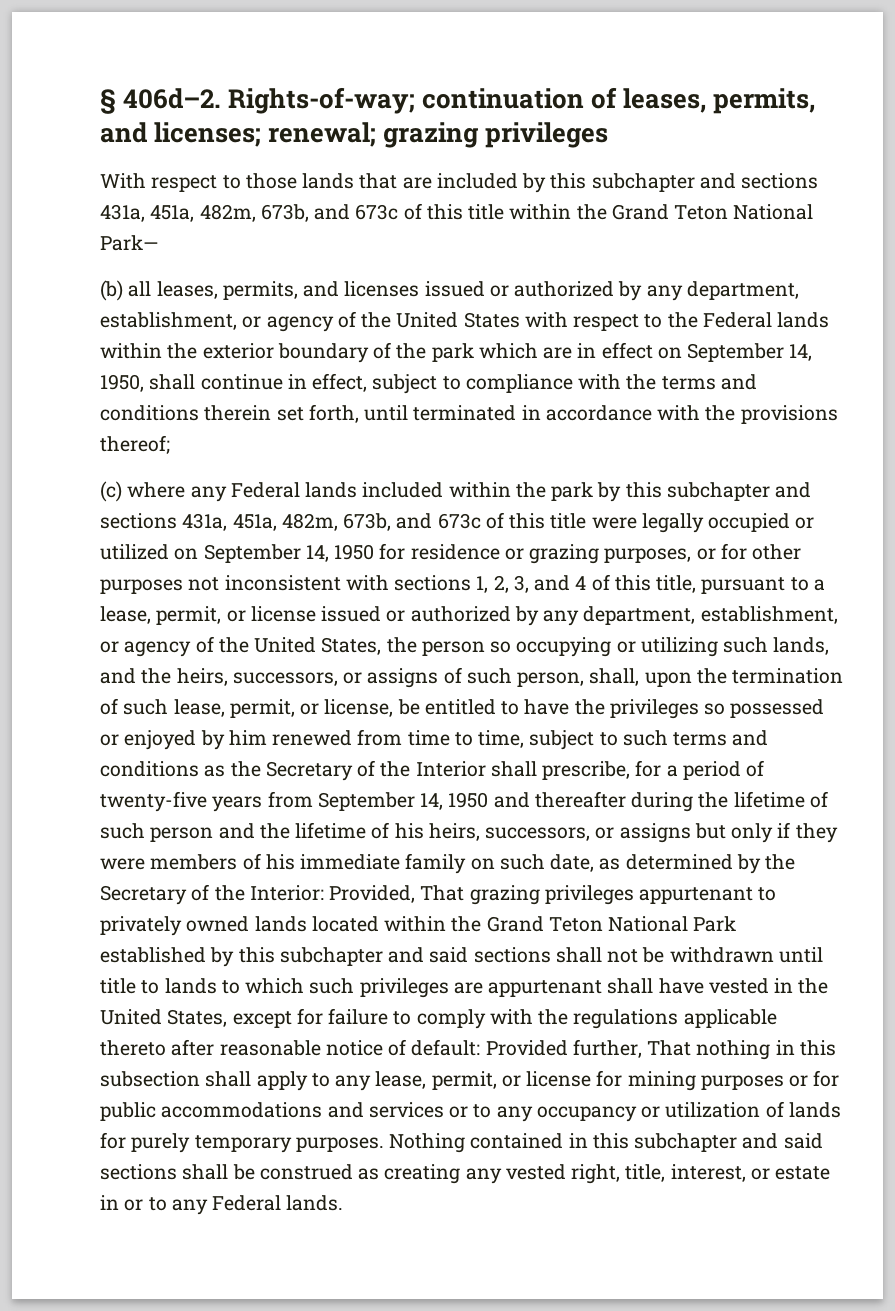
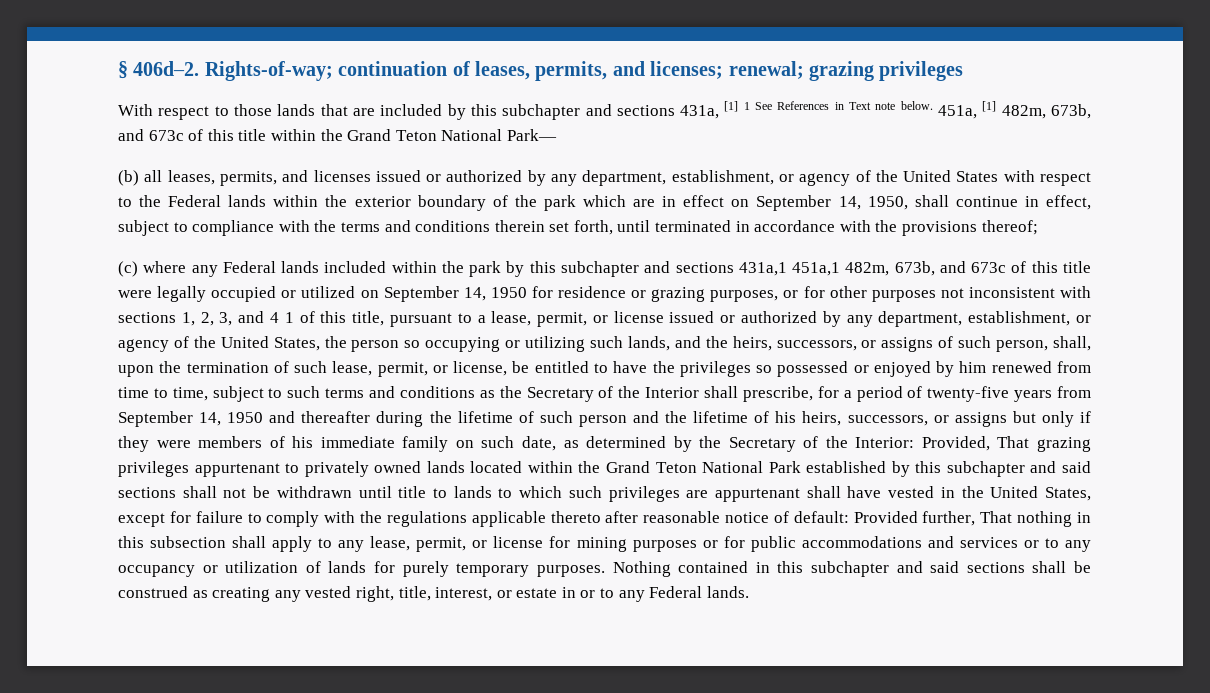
- With respect to those lands that are included by this subchapter and sections 431a, 451a, 482m, 673b, and 673c of this title within the Grand Teton National Park—
+ With respect to those lands that are included by this subchapter and sections 431a, [1] 1 See References in Text note below. 451a, [1] 482m, 673b, and 673c of this title within the Grand Teton National Park—
- (c) where any Federal lands included within the park by this subchapter and sections 431a, 451a, 482m, 673b, and 673c of this title were legally occupied or utilized on September 14, 1950 for residence or grazing purposes, or for other purposes not inconsistent with sections 1, 2, 3, and 4 of this title, pursuant to a lease, permit, or license issued or authorized by any department, establishment, or agency of the United States, the person so occupying or utilizing such lands, and the heirs, successors, or assigns of such person, shall, upon the termination of such lease, permit, or license, be entitled to have the privileges so possessed or enjoyed by him renewed from time to time, subject to such terms and conditions as the Secretary of the Interior shall prescribe, for a period of twenty-five years from September 14, 1950 and thereafter during the lifetime of such person and the lifetime of his heirs, successors, or assigns but only if they were members of his immediate family on such date, as determined by the Secretary of the Interior:
+ (c) where any Federal lands included within the park by this subchapter and sections 431a,1 451a,1 482m, 673b, and 673c of this title were legally occupied or utilized on September 14, 1950 for residence or grazing purposes, or for other purposes not inconsistent with sections 1, 2, 3, and 4 1 of this title, pursuant to a lease, permit, or license issued or authorized by any department, establishment, or agency of the United States, the person so occupying or utilizing such lands, and the heirs, successors, or assigns of such person, shall, upon the termination of such lease, permit, or license, be entitled to have the privileges so possessed or enjoyed by him renewed from time to time, subject to such terms and conditions as the Secretary of the Interior shall prescribe, for a period of twenty-five years from September 14, 1950 and thereafter during the lifetime of such person and the lifetime of his heirs, successors, or assigns but only if they were members of his immediate family on such date, as determined by the Secretary of the Interior:

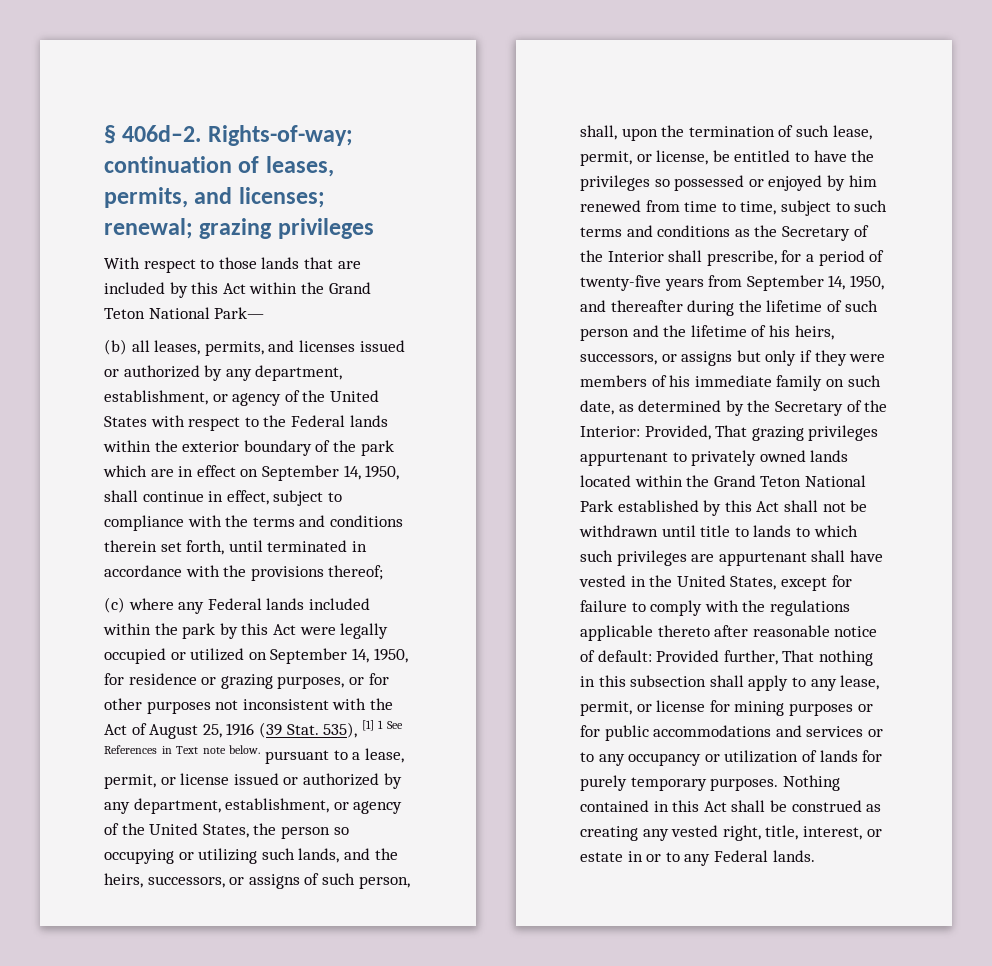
- With respect to those lands that are included by this subchapter and sections 431a, [1] 1 See References in Text note below. 451a, [1] 482m, 673b, and 673c of this title within the Grand Teton National Park—
+ With respect to those lands that are included by this Act within the Grand Teton National Park—
- (c) where any Federal lands included within the park by this subchapter and sections 431a,1 451a,1 482m, 673b, and 673c of this title were legally occupied or utilized on September 14, 1950 for residence or grazing purposes, or for other purposes not inconsistent with sections 1, 2, 3, and 4 1 of this title, pursuant to a lease, permit, or license issued or authorized by any department, establishment, or agency of the United States, the person so occupying or utilizing such lands, and the heirs, successors, or assigns of such person, shall, upon the termination of such lease, permit, or license, be entitled to have the privileges so possessed or enjoyed by him renewed from time to time, subject to such terms and conditions as the Secretary of the Interior shall prescribe, for a period of twenty-five years from September 14, 1950 and thereafter during the lifetime of such person and the lifetime of his heirs, successors, or assigns but only if they were members of his immediate family on such date, as determined by the Secretary of the Interior:
+ (c) where any Federal lands included within the park by this Act were legally occupied or utilized on September 14, 1950, for residence or grazing purposes, or for other purposes not inconsistent with the Act of August 25, 1916 (39 Stat. 535), [1] 1 See References in Text note below. pursuant to a lease, permit, or license issued or authorized by any department, establishment, or agency of the United States, the person so occupying or utilizing such lands, and the heirs, successors, or assigns of such person, shall, upon the termination of such lease, permit, or license, be entitled to have the privileges so possessed or enjoyed by him renewed from time to time, subject to such terms and conditions as the Secretary of the Interior shall prescribe, for a period of twenty-five years from September 14, 1950, and thereafter during the lifetime of such person and the lifetime of his heirs, successors, or assigns but only if they were members of his immediate family on such date, as determined by the Secretary of the Interior:
- Provided, That grazing privileges appurtenant to privately owned lands located within the Grand Teton National Park established by this subchapter and said sections shall not be withdrawn until title to lands to which such privileges are appurtenant shall have vested in the United States, except for failure to comply with the regulations applicable thereto after reasonable notice of default:
+ Provided, That grazing privileges appurtenant to privately owned lands located within the Grand Teton National Park established by this Act shall not be withdrawn until title to lands to which such privileges are appurtenant shall have vested in the United States, except for failure to comply with the regulations applicable thereto after reasonable notice of default:
- Nothing contained in this subchapter and said sections shall be construed as creating any vested right, title, interest, or estate in or to any Federal lands.
+ Nothing contained in this Act shall be construed as creating any vested right, title, interest, or estate in or to any Federal lands.

